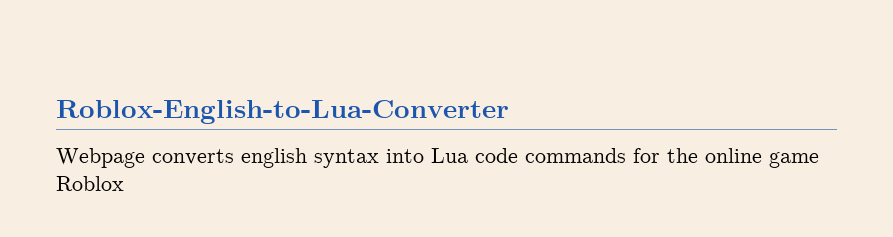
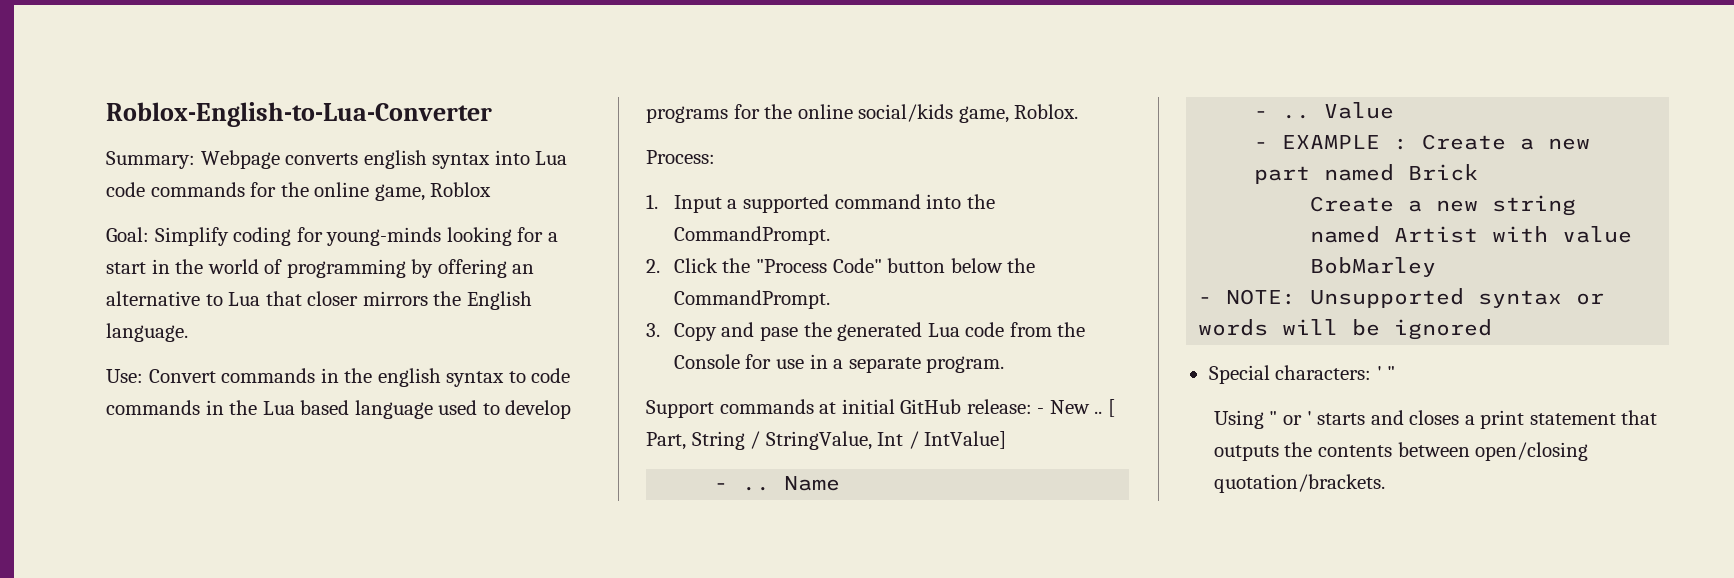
- Webpage converts english syntax into Lua code commands for the online game Roblox
+ Summary: Webpage converts english syntax into Lua code commands for the online game, Roblox
+ Goal: Simplify coding for young-minds looking for a start in the world of programming by offering an alternative to Lua that closer mirrors the English language.
+ Use: Convert commands in the english syntax to code commands in the Lua based language used to develop programs for the online social/kids game, Roblox.
+ Process:
+ 1. Input a supported command into the CommandPrompt.
+ 2. Click the "Process Code" button below the CommandPrompt.
+ 3. Copy and pase the generated Lua code from the Console for use in a separate program.
+ Support commands at initial GitHub release: - New .. [ Part, String / StringValue, Int / IntValue]
+ - .. Name
+ - .. Value
+ - EXAMPLE : Create a new part named Brick
+ Create a new string named Artist with value BobMarley
+ - NOTE: Unsupported syntax or words will be ignored
+ Special characters: ' "
+ Using " or ' starts and closes a print statement that outputs the contents between open/closing quotation/brackets.

